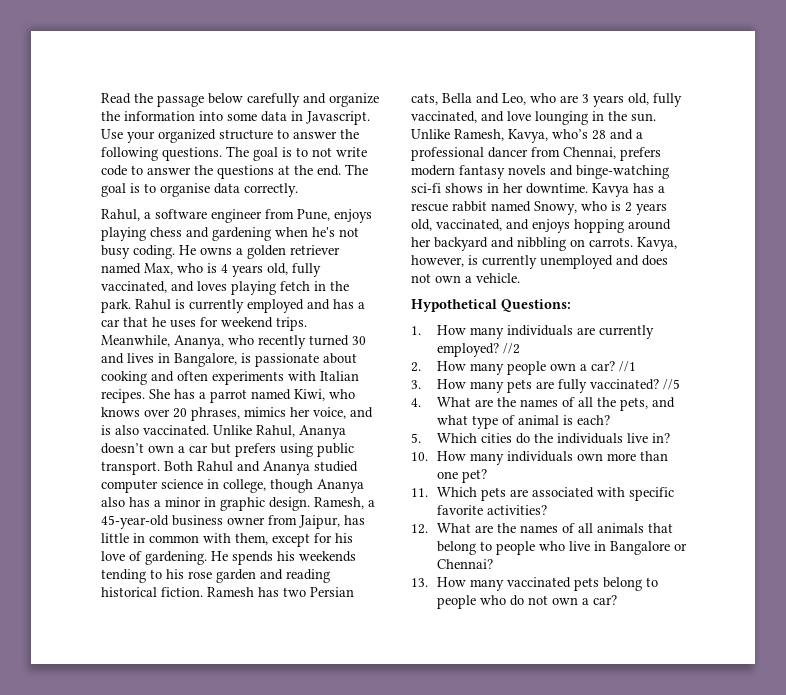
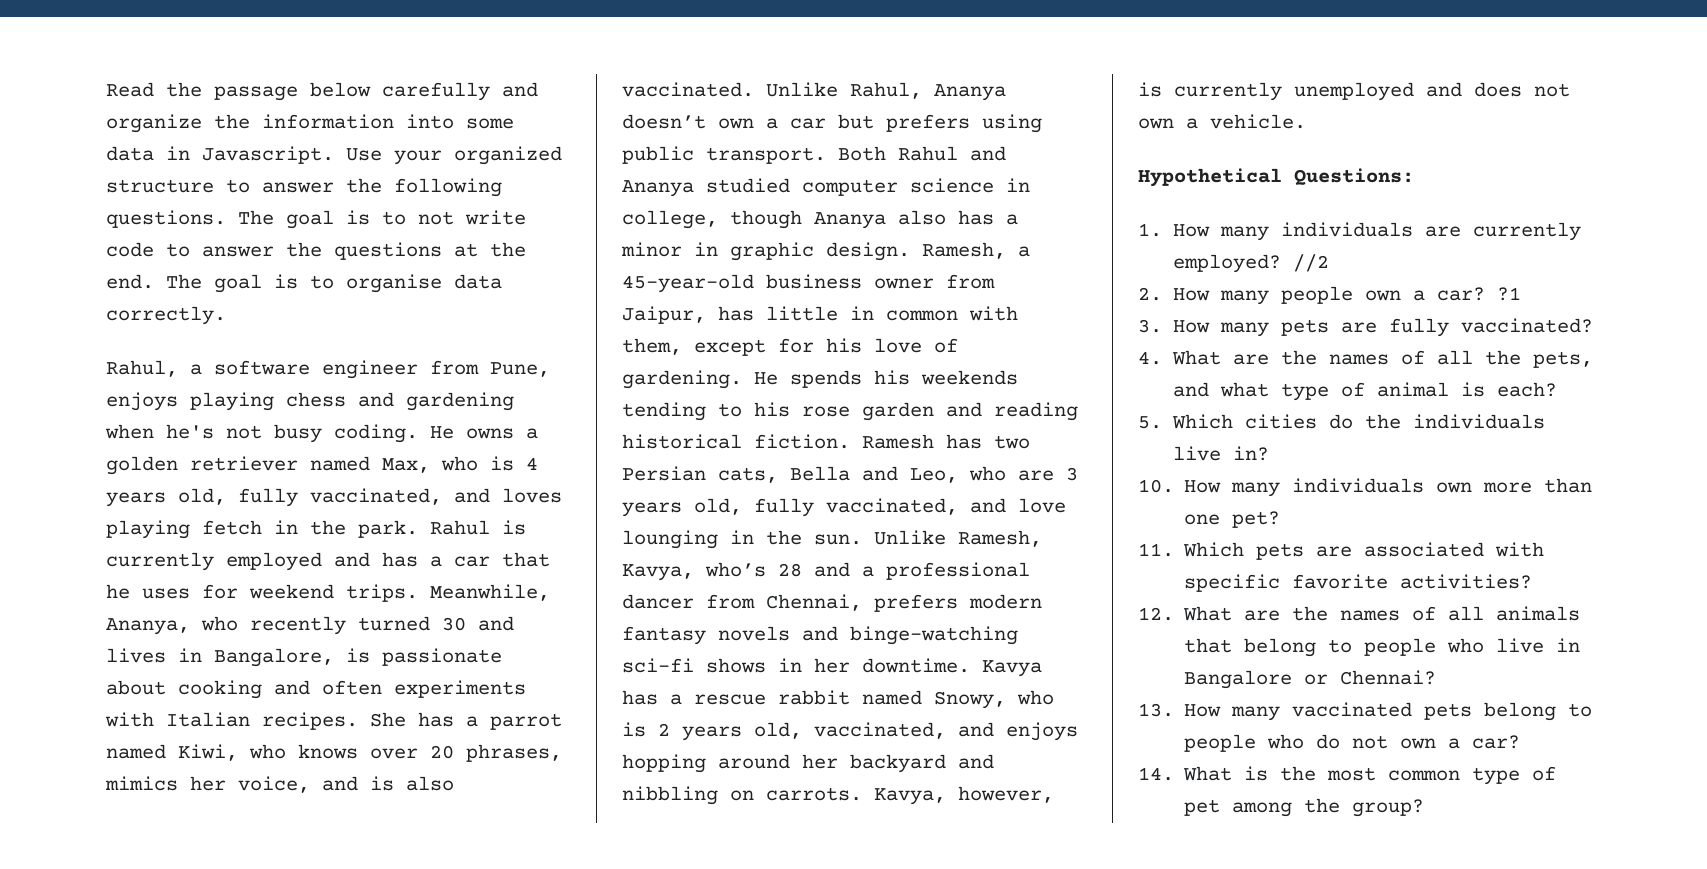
- //1
+ ?1
- //5
+ 14. What is the most common type of pet among the group?

